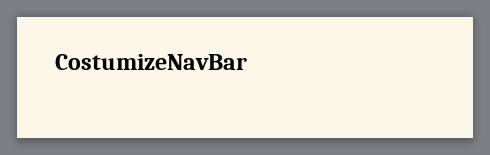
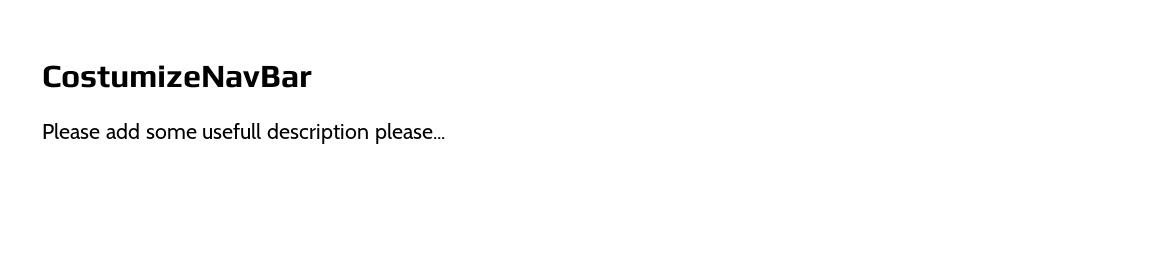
+ Please add some usefull description please...

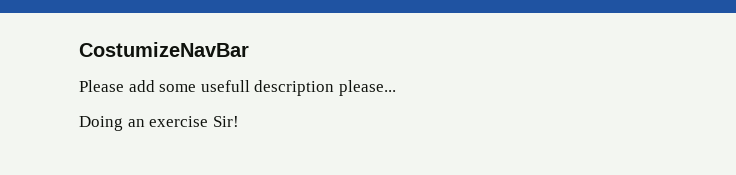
+ Doing an exercise Sir!

